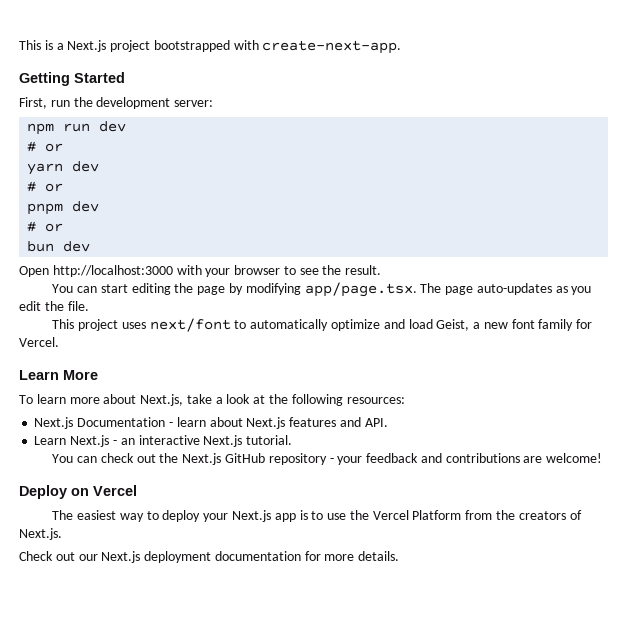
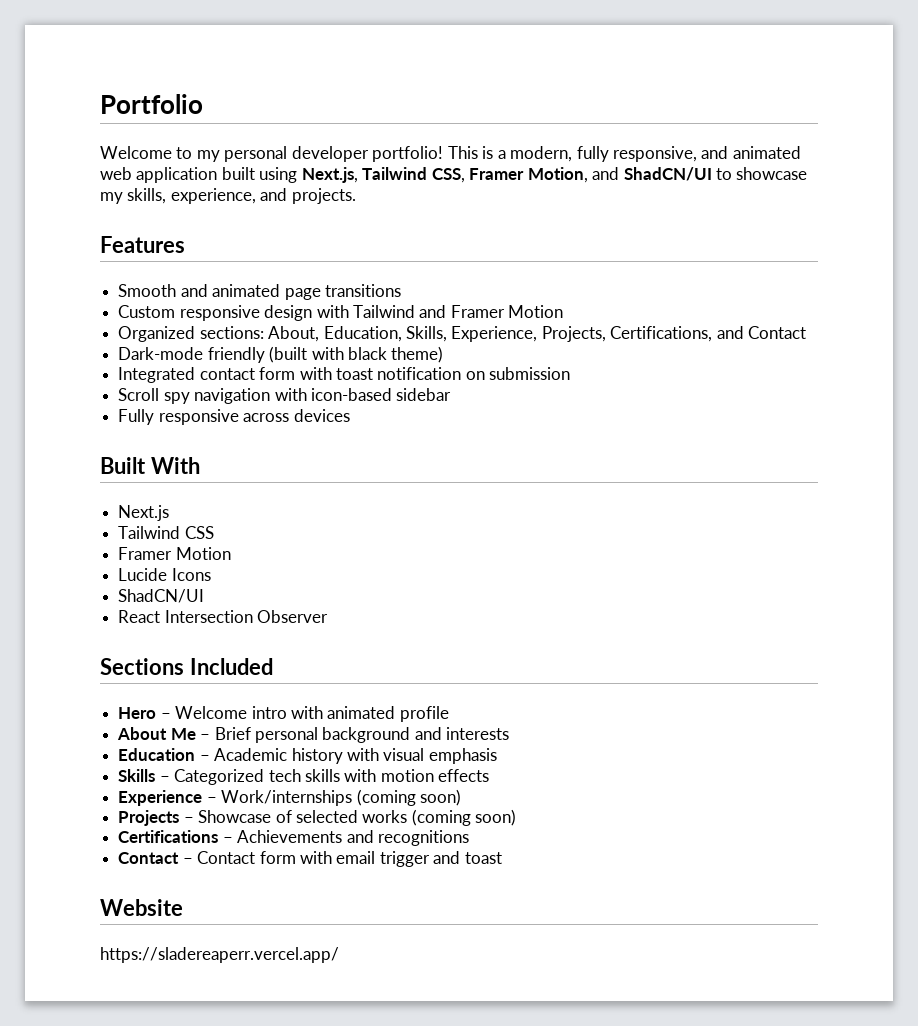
- This is a Next.js project bootstrapped with create-next-app.
- Getting Started
- First, run the development server:
- npm run dev
- # or
- yarn dev
- # or
- pnpm dev
- # or
- bun dev
- Open http://localhost:3000 with your browser to see the result.
- You can start editing the page by modifying app/page.tsx. The page auto-updates as you edit the file.
- This project uses next/font to automatically optimize and load Geist, a new font family for Vercel.
- Learn More
- To learn more about Next.js, take a look at the following resources:
- Next.js Documentation - learn about Next.js features and API.
- Learn Next.js - an interactive Next.js tutorial.
- You can check out the Next.js GitHub repository - your feedback and contributions are welcome!
- Deploy on Vercel
- The easiest way to deploy your Next.js app is to use the Vercel Platform from the creators of Next.js.
- Check out our Next.js deployment documentation for more details.
+ Portfolio
+ Welcome to my personal developer portfolio! This is a modern, fully responsive, and animated web application built using Next.js, Tailwind CSS, Framer Motion, and ShadCN/UI to showcase my skills, experience, and projects.
+ Features
+ Smooth and animated page transitions
+ Custom responsive design with Tailwind and Framer Motion
+ Organized sections: About, Education, Skills, Experience, Projects, Certifications, and Contact
+ Dark-mode friendly (built with black theme)
+ Integrated contact form with toast notification on submission
+ Scroll spy navigation with icon-based sidebar
+ Fully responsive across devices
+ Built With
+ Next.js
+ Tailwind CSS
+ Framer Motion
+ Lucide Icons
+ ShadCN/UI
+ React Intersection Observer
+ Sections Included
+ Hero – Welcome intro with animated profile
+ About Me – Brief personal background and interests
+ Education – Academic history with visual emphasis
+ Skills – Categorized tech skills with motion effects
+ Experience – Work/internships (coming soon)
+ Projects – Showcase of selected works (coming soon)
+ Certifications – Achievements and recognitions
+ Contact – Contact form with email trigger and toast
+ Website
+ https://sladereaperr.vercel.app/

